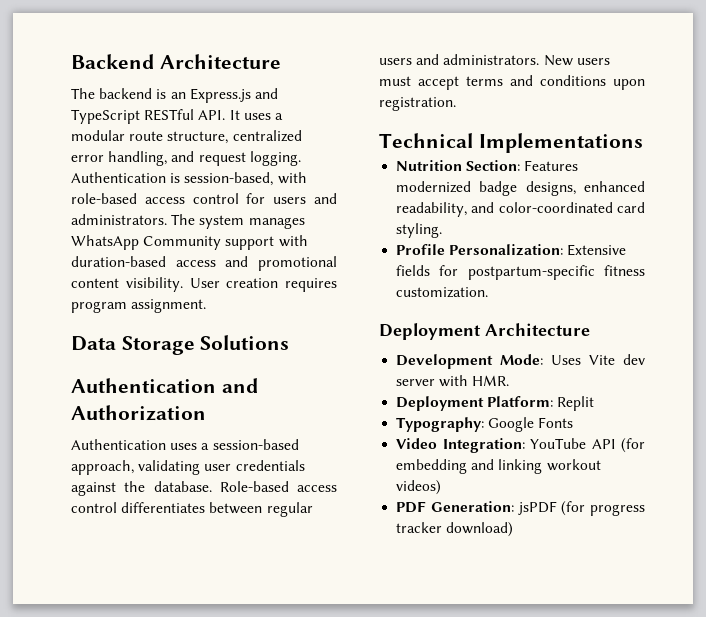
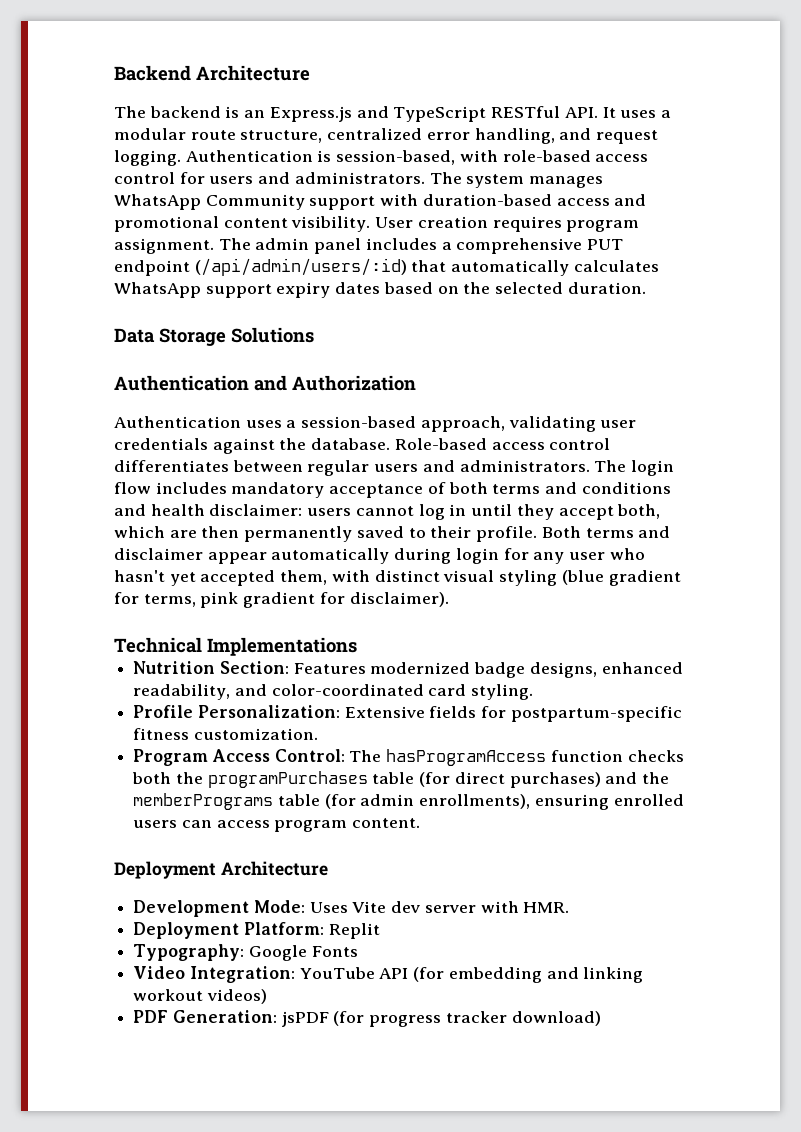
+ The admin panel includes a comprehensive PUT endpoint (/api/admin/users/:id) that automatically calculates WhatsApp support expiry dates based on the selected duration.
- New users must accept terms and conditions upon registration.
+ The login flow includes mandatory acceptance of both terms and conditions and health disclaimer: users cannot log in until they accept both, which are then permanently saved to their profile. Both terms and disclaimer appear automatically during login for any user who hasn't yet accepted them, with distinct visual styling (blue gradient for terms, pink gradient for disclaimer).
+ Program Access Control: The hasProgramAccess function checks both the programPurchases table (for direct purchases) and the memberPrograms table (for admin enrollments), ensuring enrolled users can access program content.

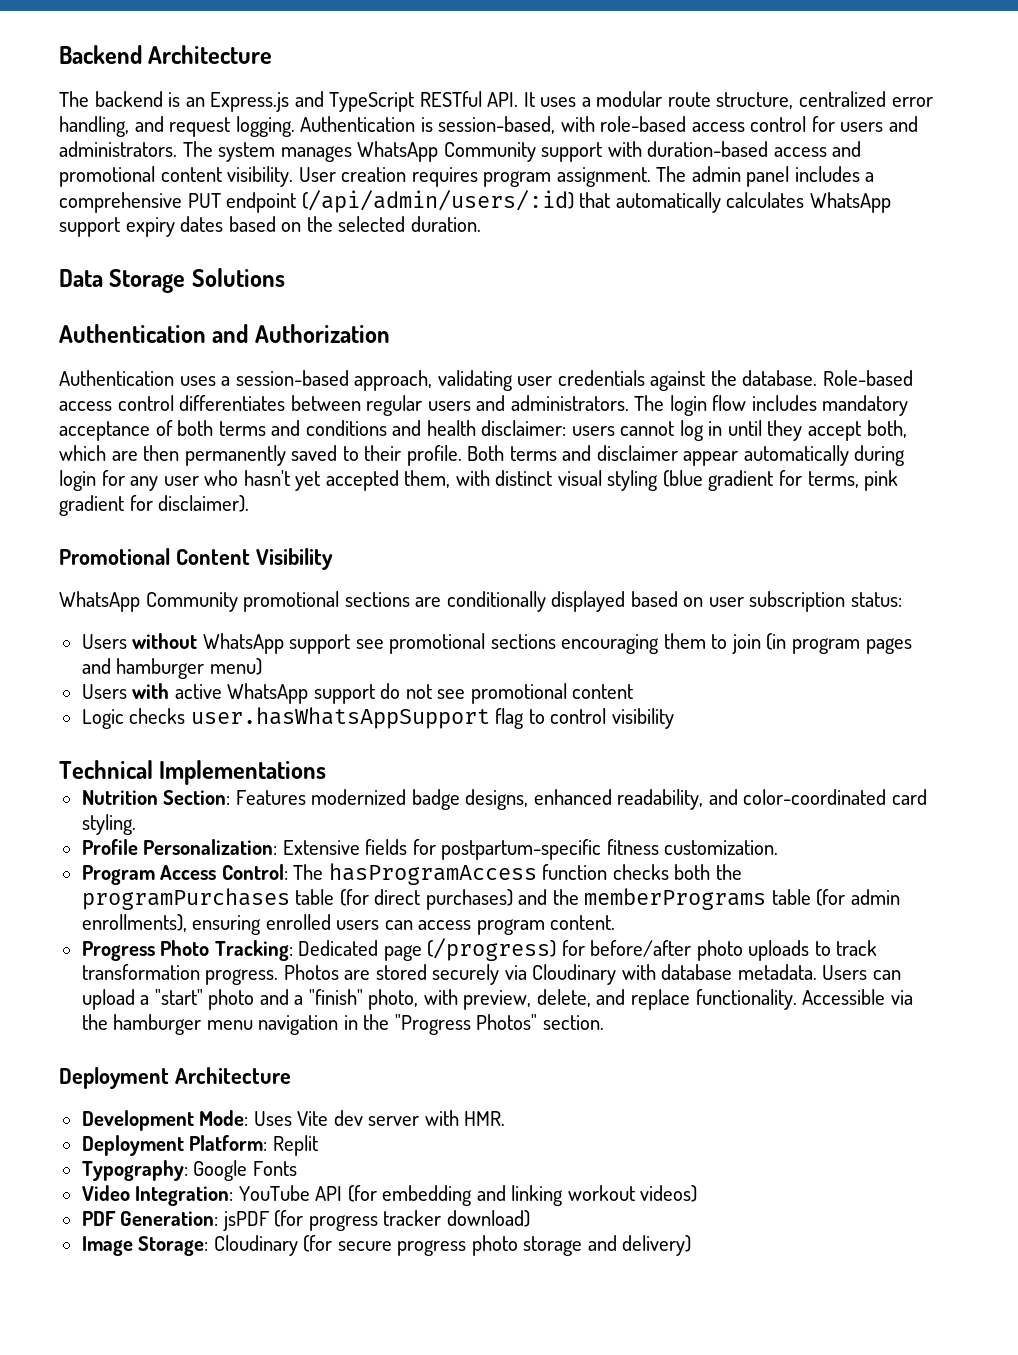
+ Promotional Content Visibility
+ WhatsApp Community promotional sections are conditionally displayed based on user subscription status:
+ Users without WhatsApp support see promotional sections encouraging them to join (in program pages and hamburger menu)
+ Users with active WhatsApp support do not see promotional content
+ Logic checks user.hasWhatsAppSupport flag to control visibility
+ Progress Photo Tracking: Dedicated page (/progress) for before/after photo uploads to track transformation progress. Photos are stored securely via Cloudinary with database metadata. Users can upload a "start" photo and a "finish" photo, with preview, delete, and replace functionality. Accessible via the hamburger menu navigation in the "Progress Photos" section.
+ Image Storage: Cloudinary (for secure progress photo storage and delivery)

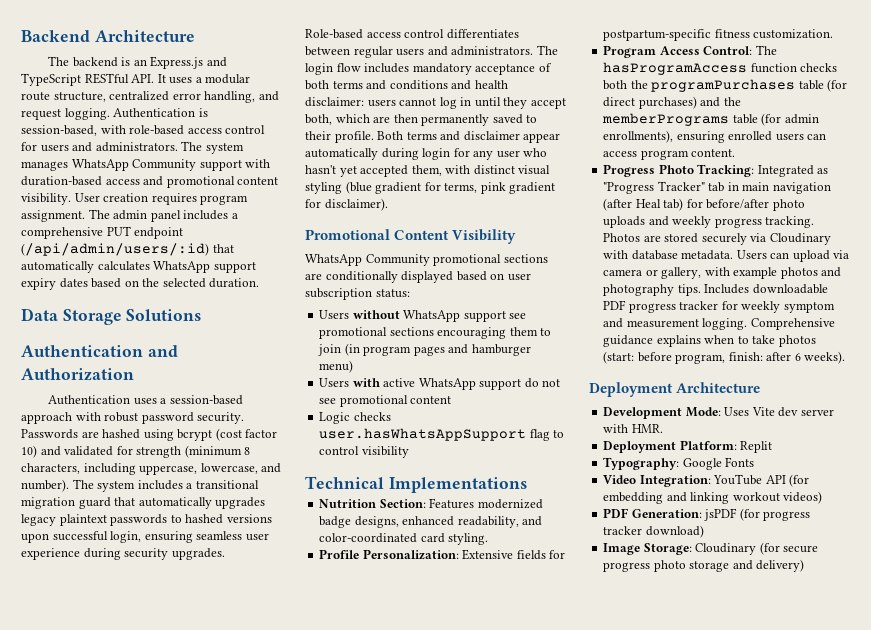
- Authentication uses a session-based approach, validating user credentials against the database.
+ Authentication uses a session-based approach with robust password security. Passwords are hashed using bcrypt (cost factor 10) and validated for strength (minimum 8 characters, including uppercase, lowercase, and number). The system includes a transitional migration guard that automatically upgrades legacy plaintext passwords to hashed versions upon successful login, ensuring seamless user experience during security upgrades.
- Progress Photo Tracking: Dedicated page (/progress) for before/after photo uploads to track transformation progress.
+ Progress Photo Tracking: Integrated as "Progress Tracker" tab in main navigation (after Heal tab) for before/after photo uploads and weekly progress tracking.
- Users can upload a "start" photo and a "finish" photo, with preview, delete, and replace functionality. Accessible via the hamburger menu navigation in the "Progress Photos" section.
+ Users can upload via camera or gallery, with example photos and photography tips. Includes downloadable PDF progress tracker for weekly symptom and measurement logging. Comprehensive guidance explains when to take photos (start: before program, finish: after 6 weeks).

